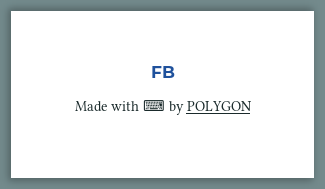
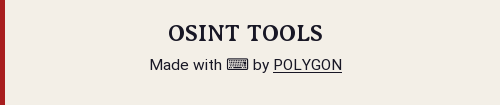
- FB
+ OSINT TOOLS

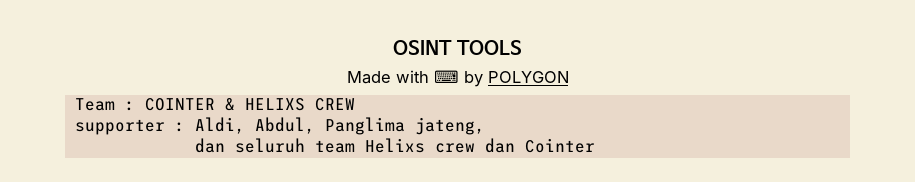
+ Team : COINTER & HELIXS CREW
+ supporter : Aldi, Abdul, Panglima jateng,
+ dan seluruh team Helixs crew dan Cointer

